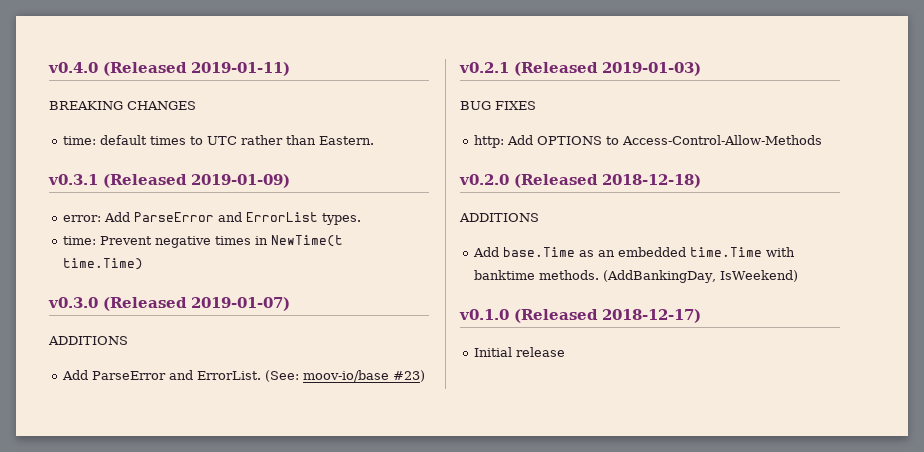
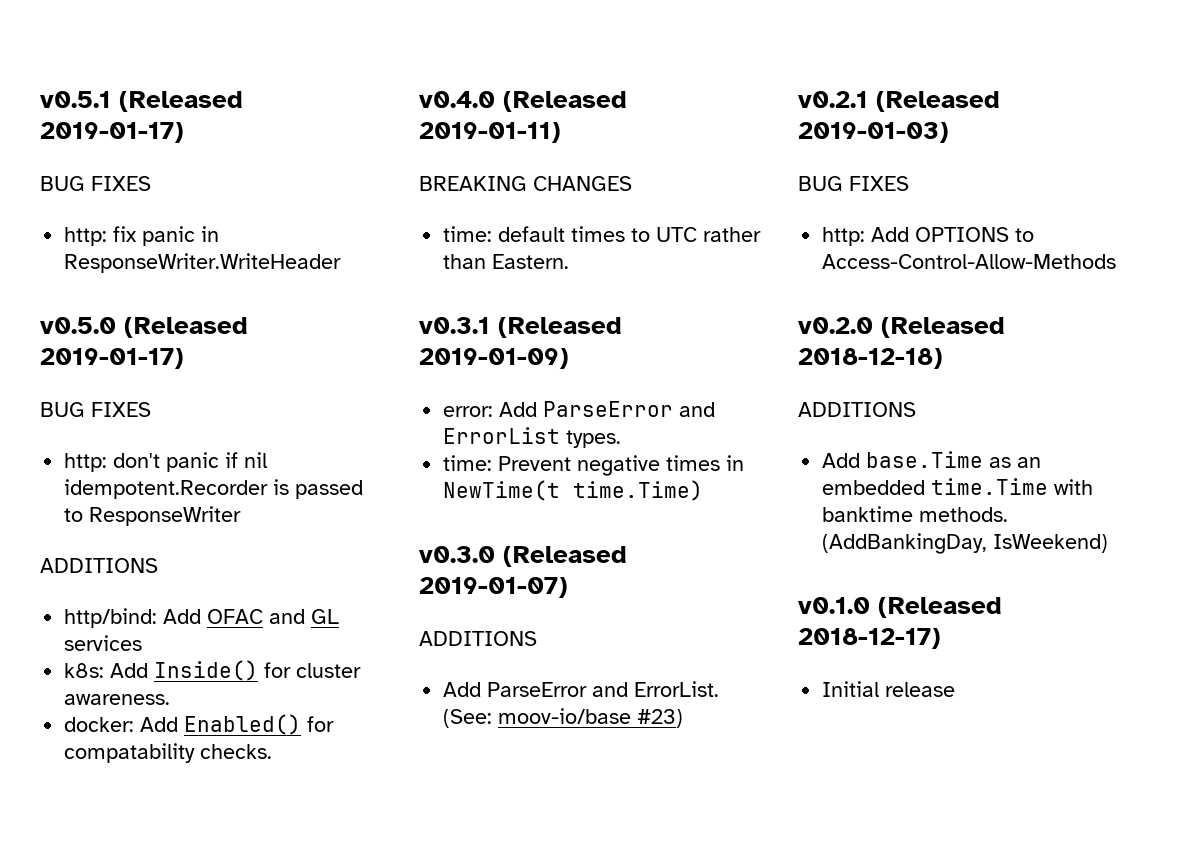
+ v0.5.1 (Released 2019-01-17)
+ BUG FIXES
+ http: fix panic in ResponseWriter.WriteHeader
+ v0.5.0 (Released 2019-01-17)
+ BUG FIXES
+ http: don't panic if nil idempotent.Recorder is passed to ResponseWriter
+ ADDITIONS
+ http/bind: Add OFAC and GL services
+ k8s: Add Inside() for cluster awareness.
+ docker: Add Enabled() for compatability checks.

